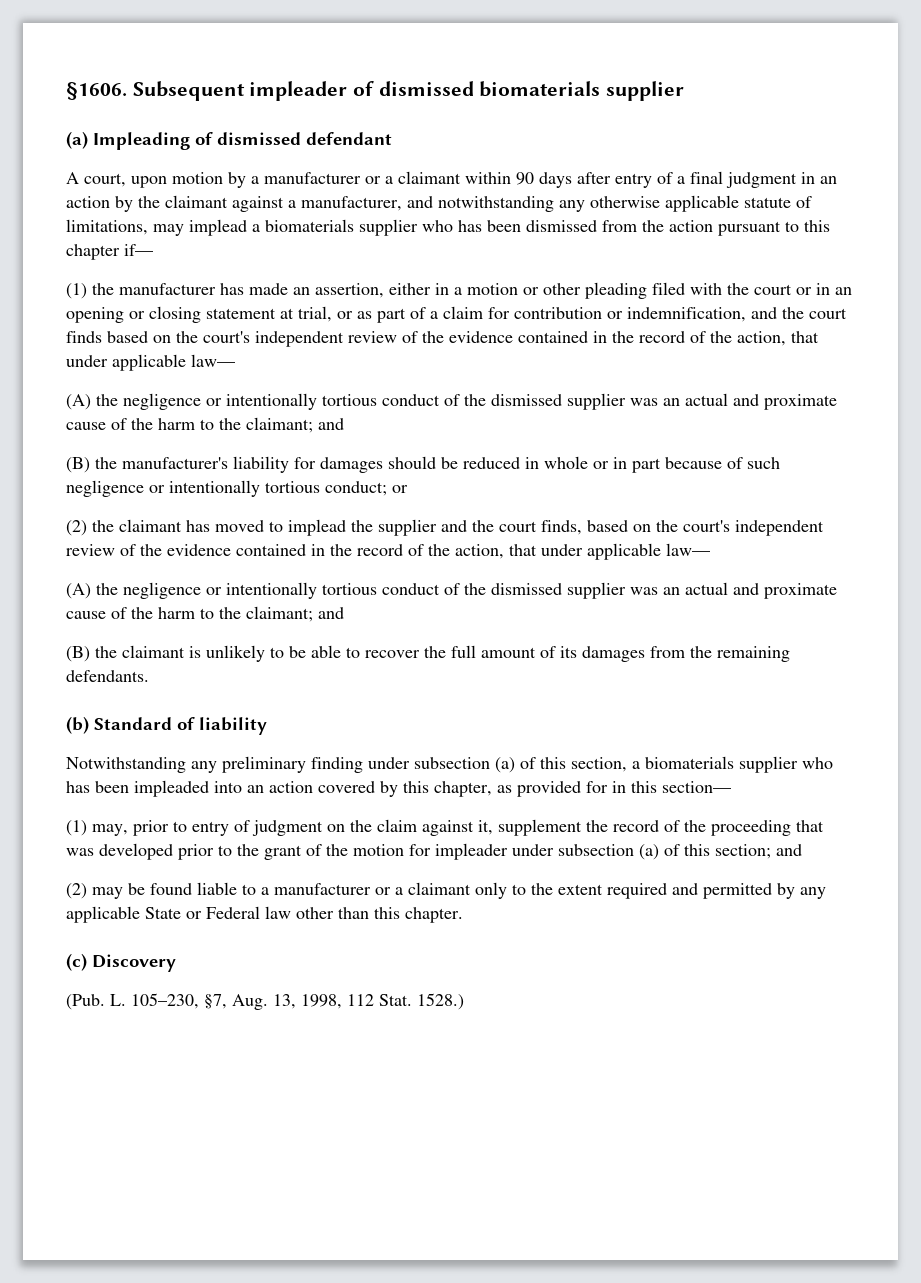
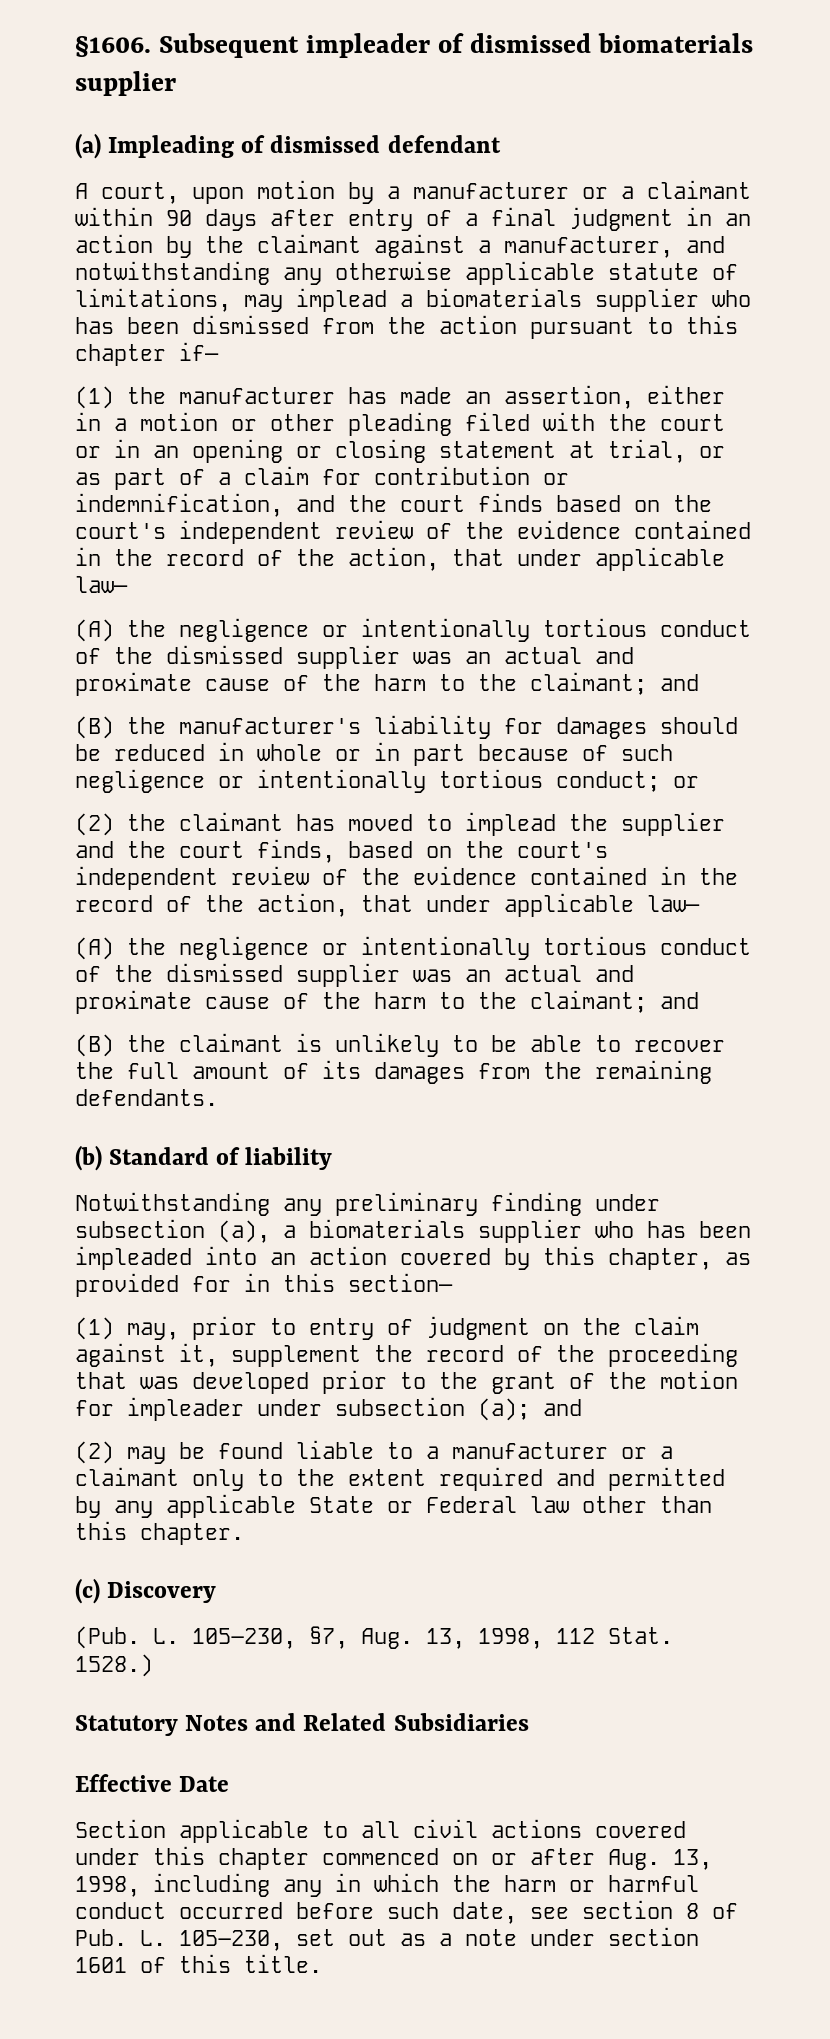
- Notwithstanding any preliminary finding under subsection (a) of this section, a biomaterials supplier who has been impleaded into an action covered by this chapter, as provided for in this section—
+ Notwithstanding any preliminary finding under subsection (a), a biomaterials supplier who has been impleaded into an action covered by this chapter, as provided for in this section—
- (1) may, prior to entry of judgment on the claim against it, supplement the record of the proceeding that was developed prior to the grant of the motion for impleader under subsection (a) of this section; and
+ (1) may, prior to entry of judgment on the claim against it, supplement the record of the proceeding that was developed prior to the grant of the motion for impleader under subsection (a); and
+ Statutory Notes and Related Subsidiaries
+ Effective Date
+ Section applicable to all civil actions covered under this chapter commenced on or after Aug. 13, 1998, including any in which the harm or harmful conduct occurred before such date, see section 8 of Pub. L. 105–230, set out as a note under section 1601 of this title.

